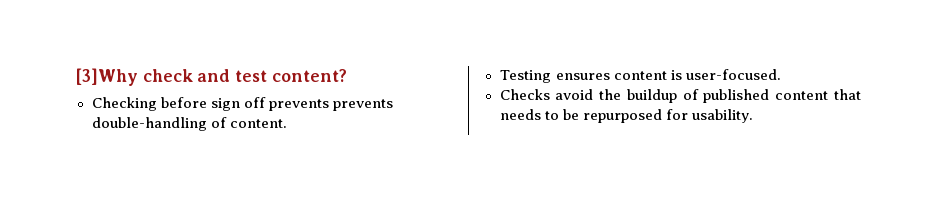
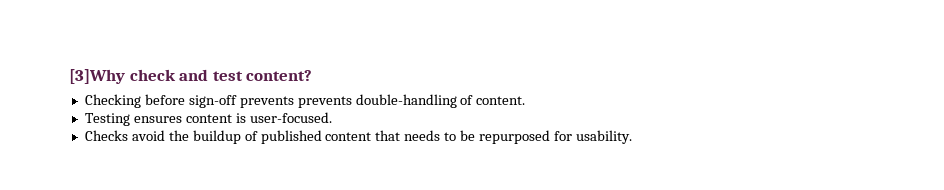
- Checking before sign off prevents prevents double-handling of content.
+ Checking before sign-off prevents prevents double-handling of content.

